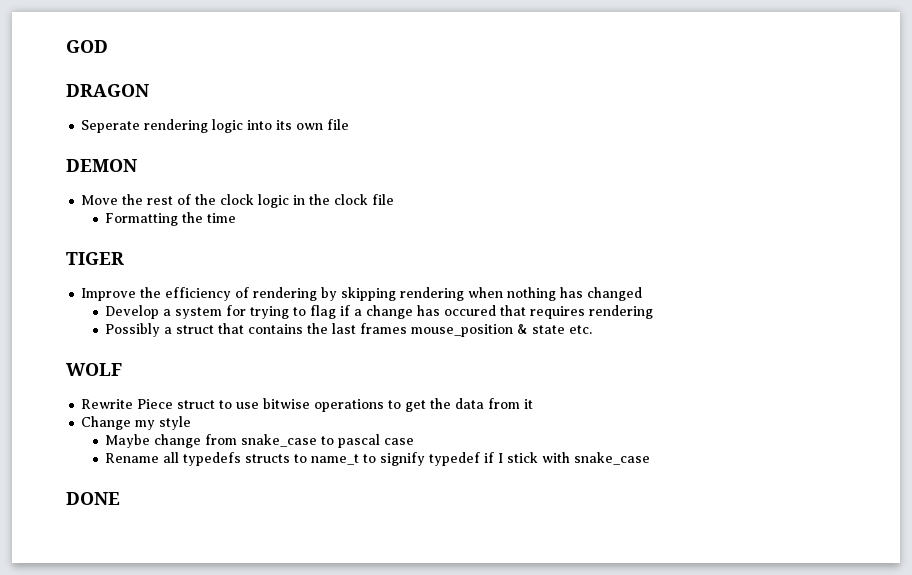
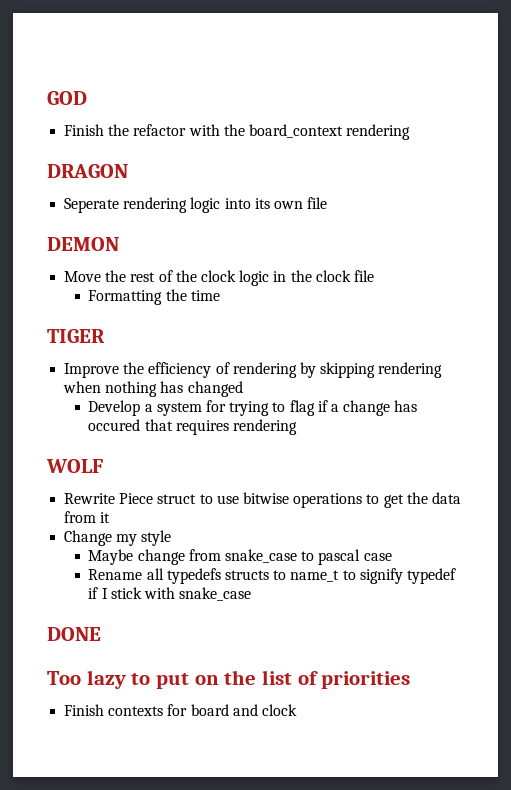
+ Finish the refactor with the board_context rendering
- Possibly a struct that contains the last frames mouse_position & state etc.
+ Too lazy to put on the list of priorities
+ Finish contexts for board and clock

